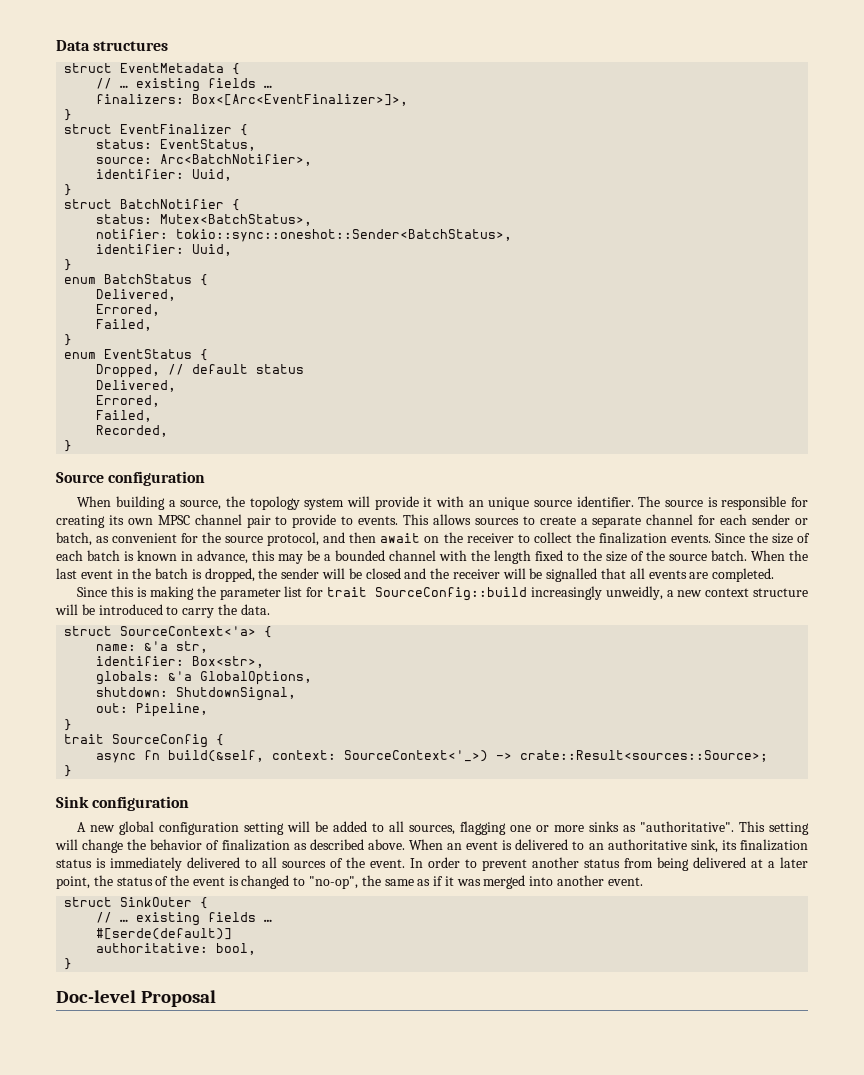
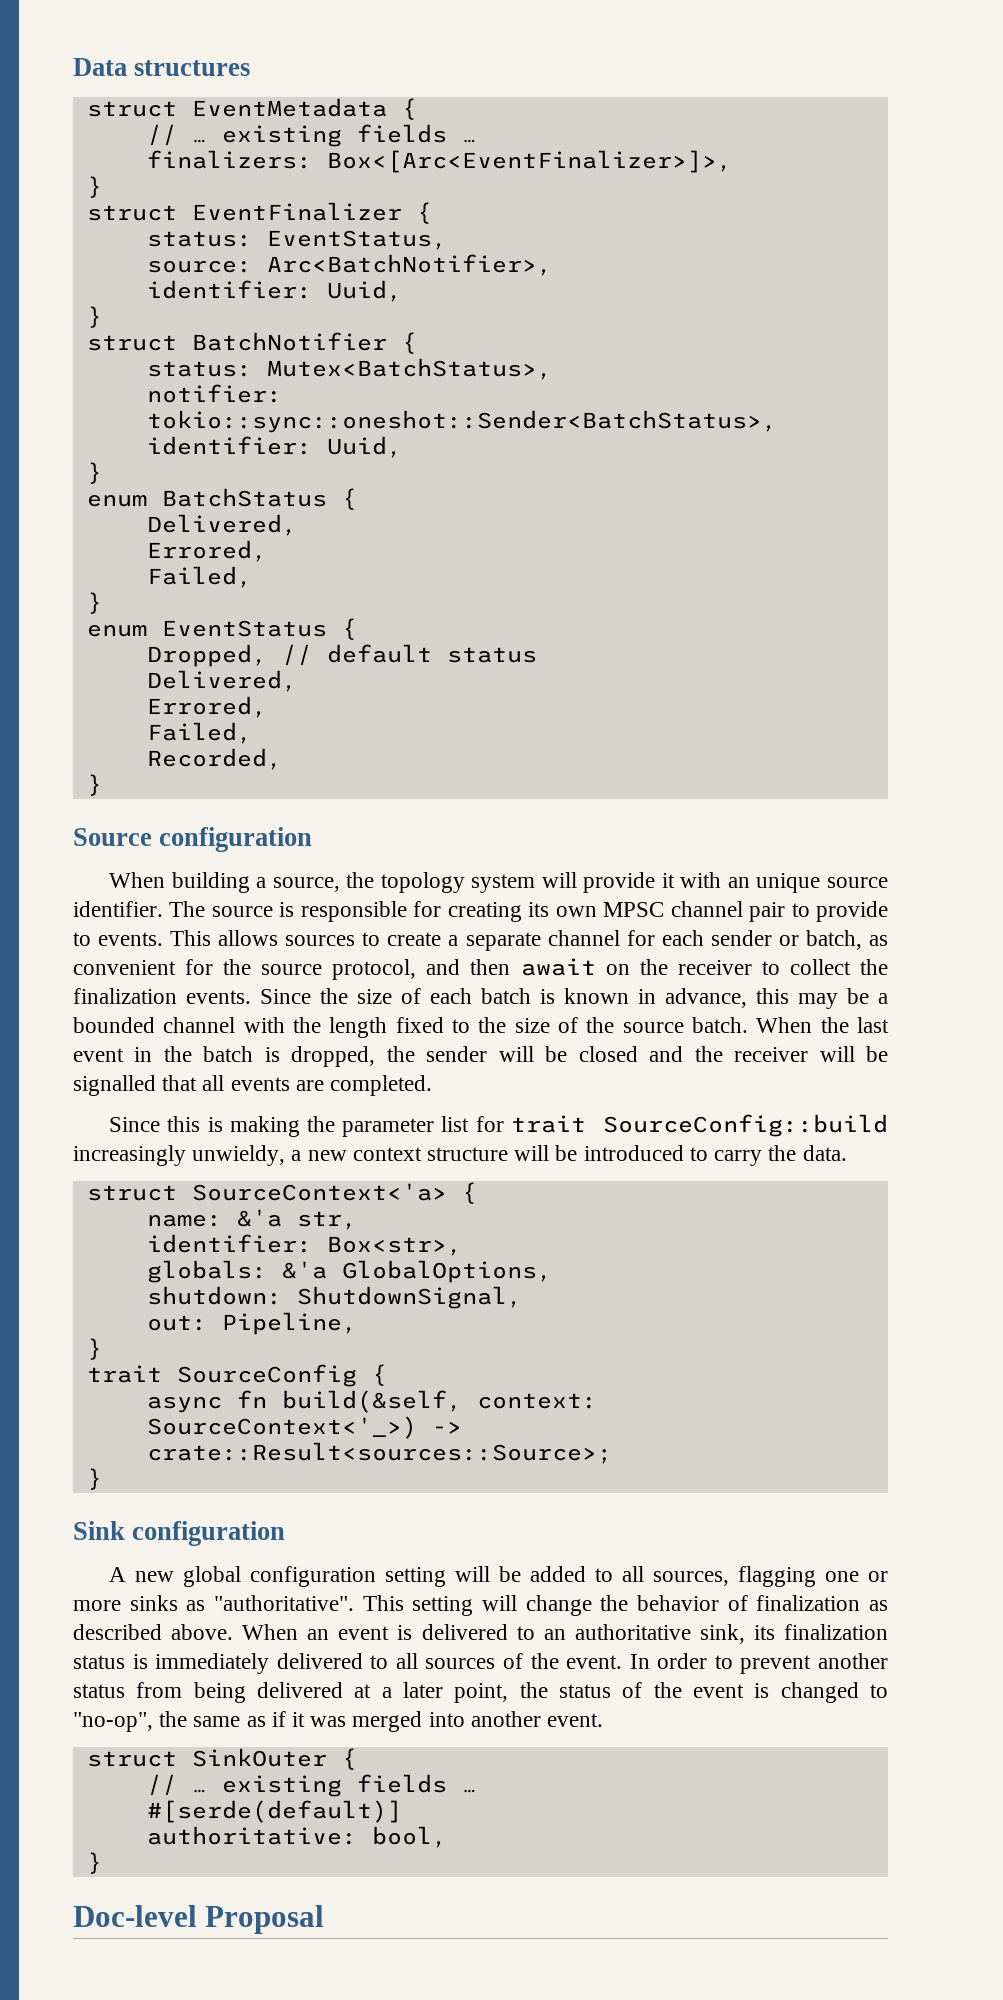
- Since this is making the parameter list for trait SourceConfig::build increasingly unweidly, a new context structure will be introduced to carry the data.
+ Since this is making the parameter list for trait SourceConfig::build increasingly unwieldy, a new context structure will be introduced to carry the data.

